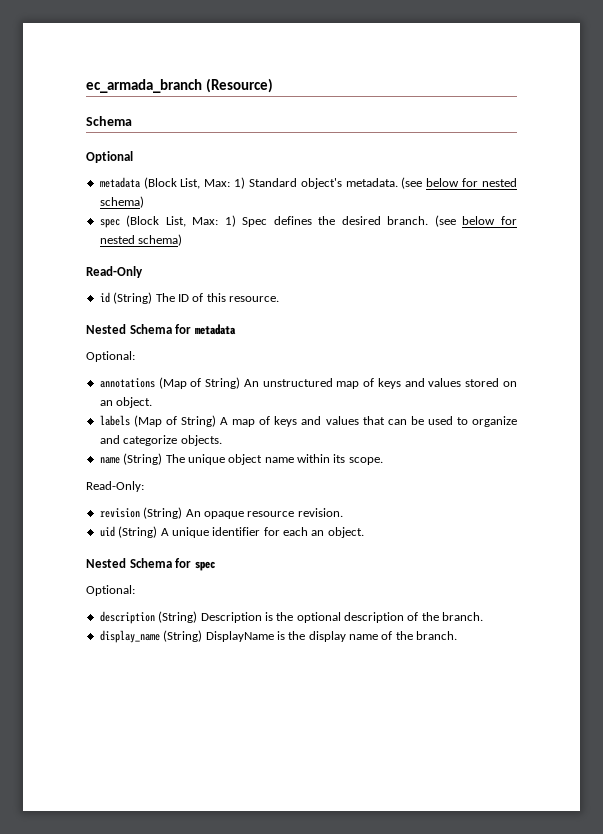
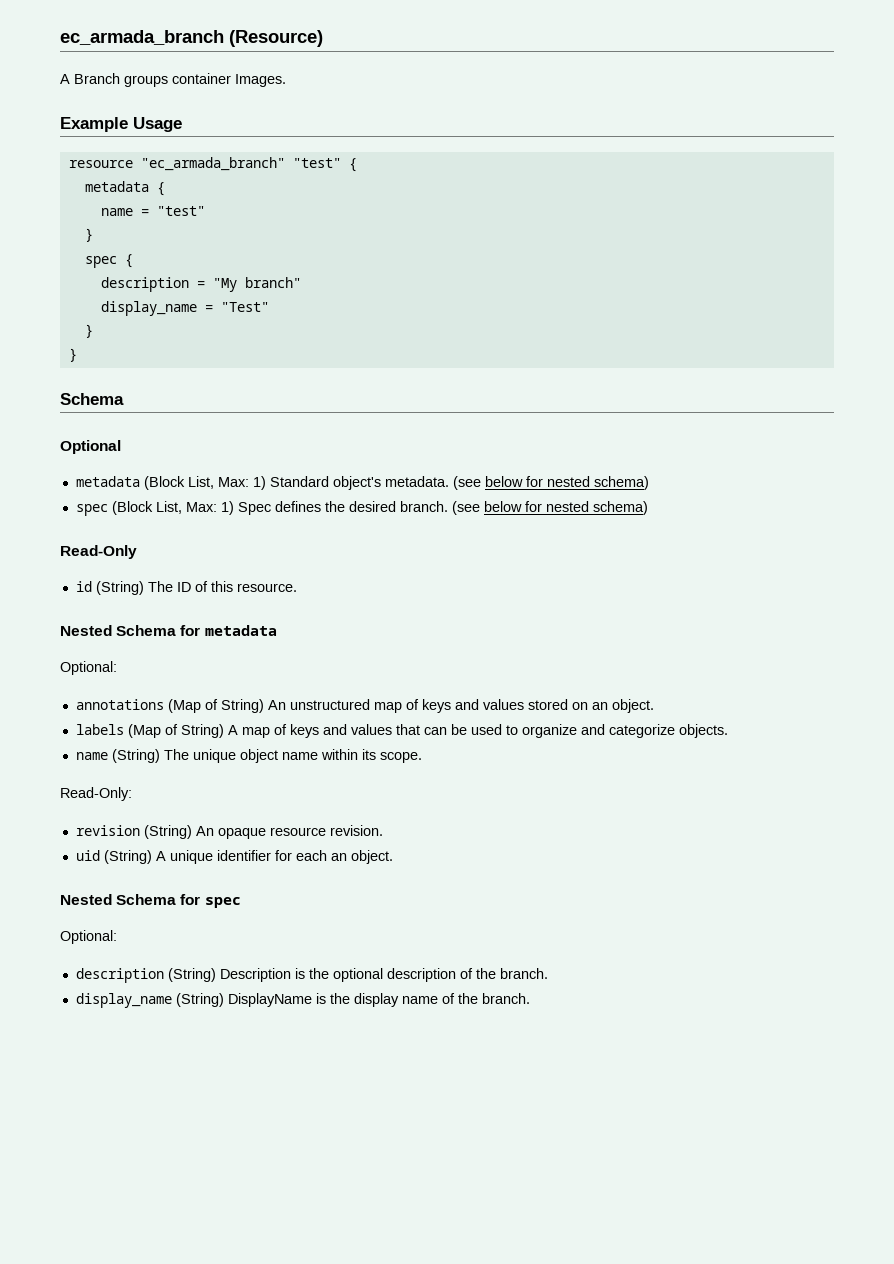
+ A Branch groups container Images.
+ Example Usage
+ resource "ec_armada_branch" "test" {
+ metadata {
+ name = "test"
+ }
+ spec {
+ description = "My branch"
+ display_name = "Test"
+ }
+ }

